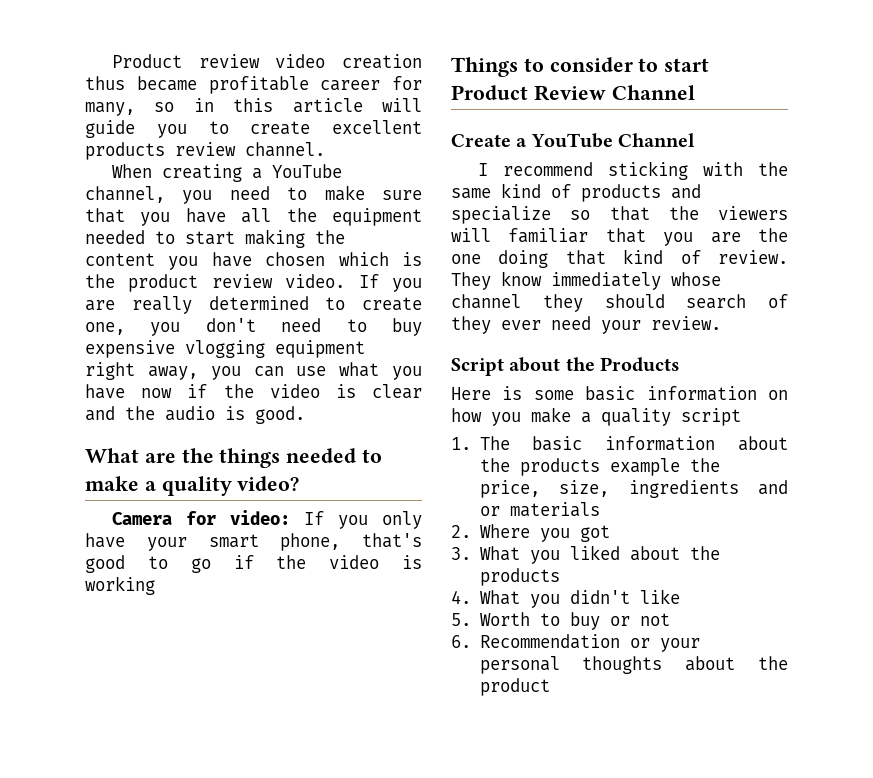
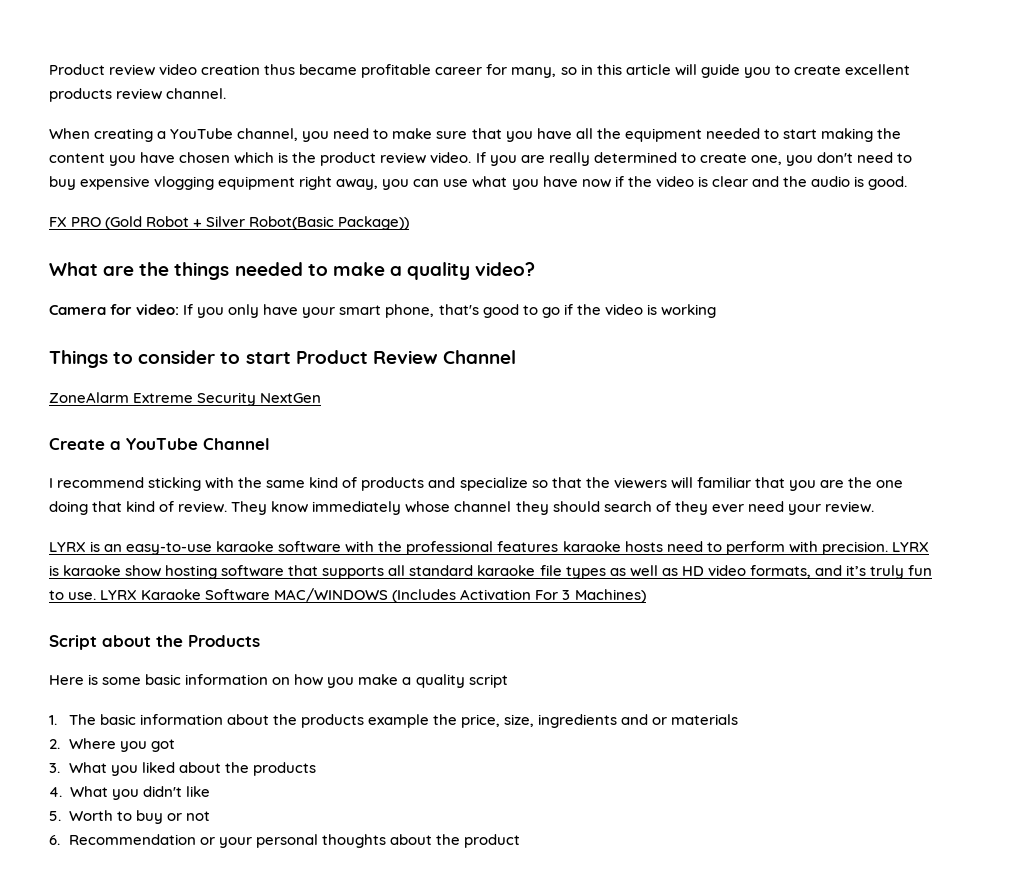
+ FX PRO (Gold Robot + Silver Robot(Basic Package))
+ ZoneAlarm Extreme Security NextGen
+ LYRX is an easy-to-use karaoke software with the professional features karaoke hosts need to perform with precision. LYRX is karaoke show hosting software that supports all standard karaoke file types as well as HD video formats, and it’s truly fun to use. LYRX Karaoke Software MAC/WINDOWS (Includes Activation For 3 Machines)

